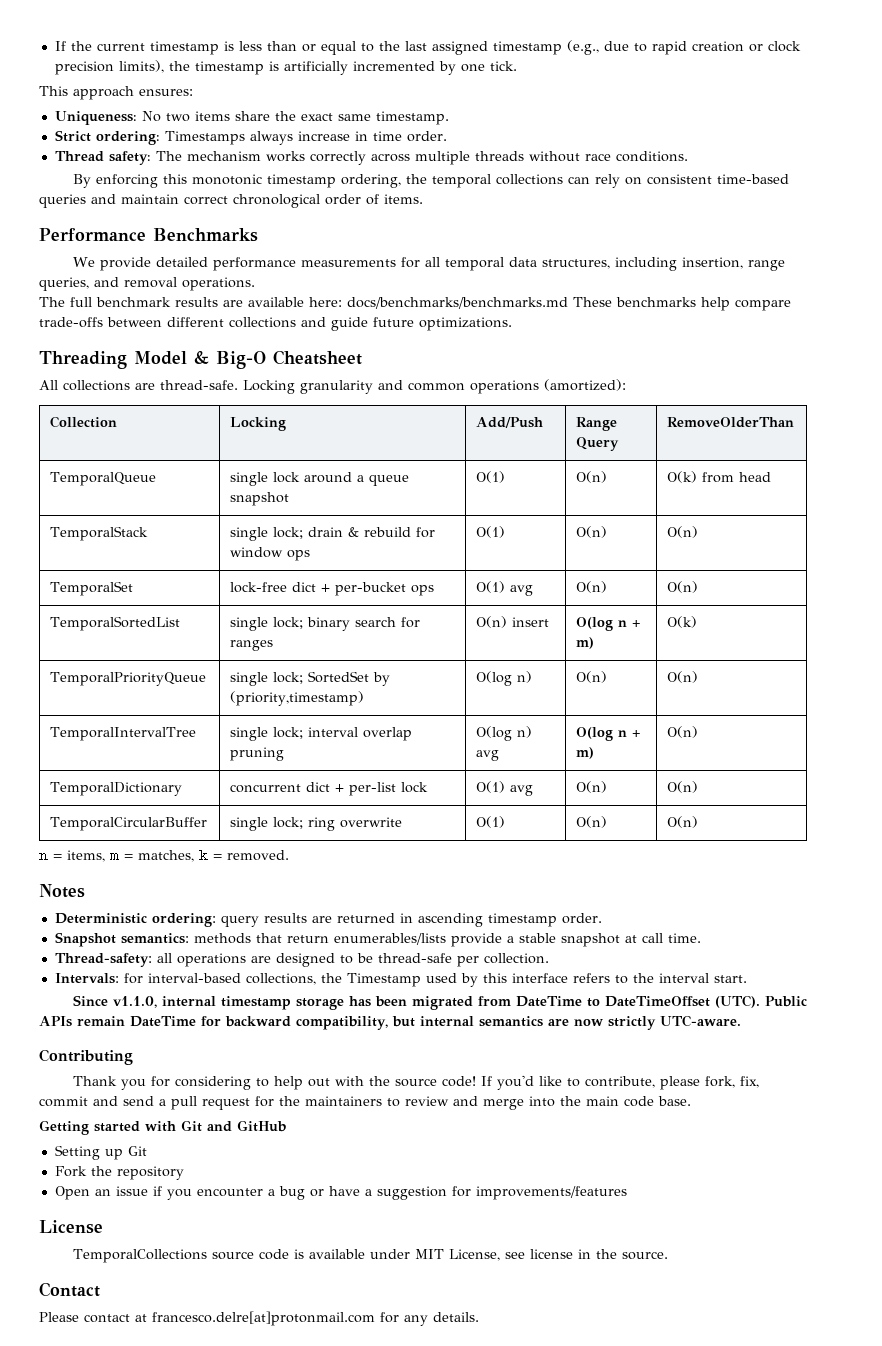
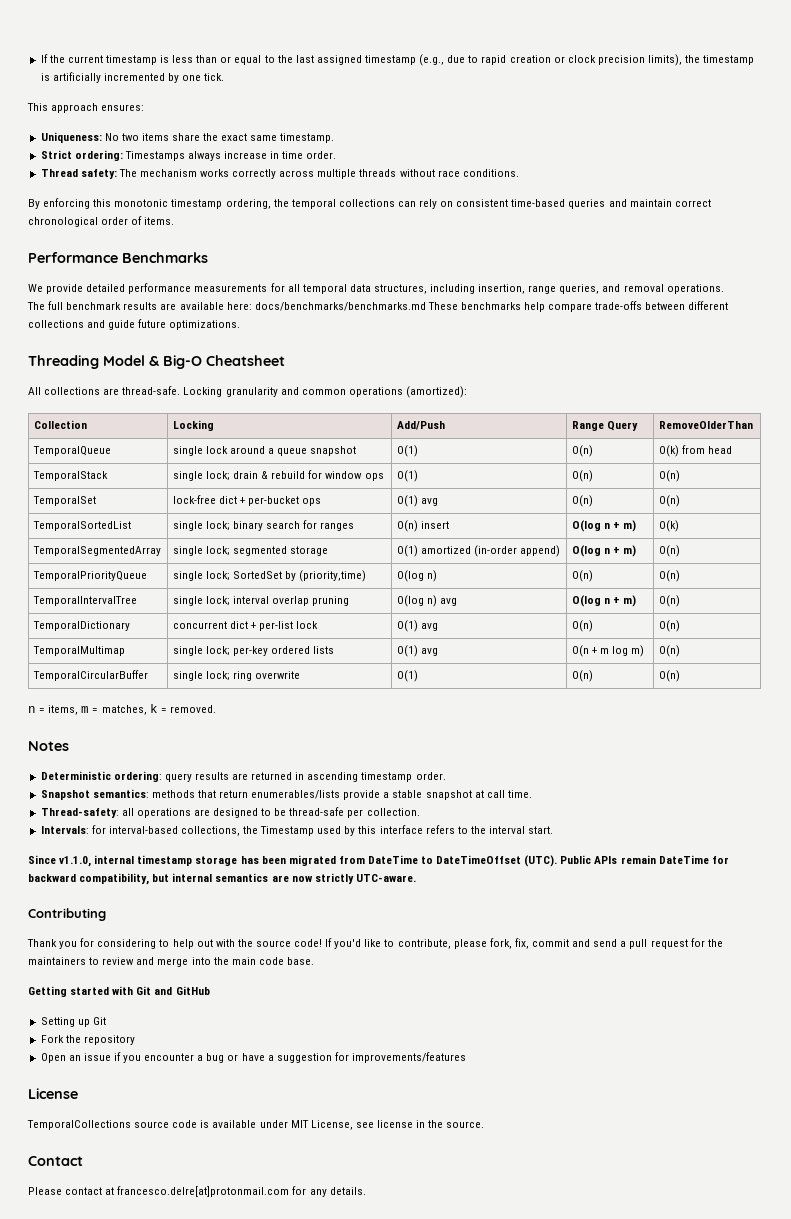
+ TemporalSegmentedArray | single lock; segmented storage | O(1) amortized (in-order append) | O(log n + m) | O(n)
- TemporalPriorityQueue | single lock; SortedSet by (priority,timestamp) | O(log n) | O(n) | O(n)
+ TemporalPriorityQueue | single lock; SortedSet by (priority,time) | O(log n) | O(n) | O(n)
+ TemporalMultimap | single lock; per-key ordered lists | O(1) avg | O(n + m log m) | O(n)

